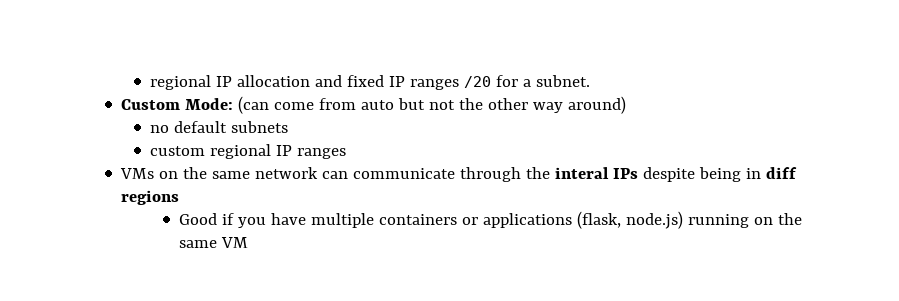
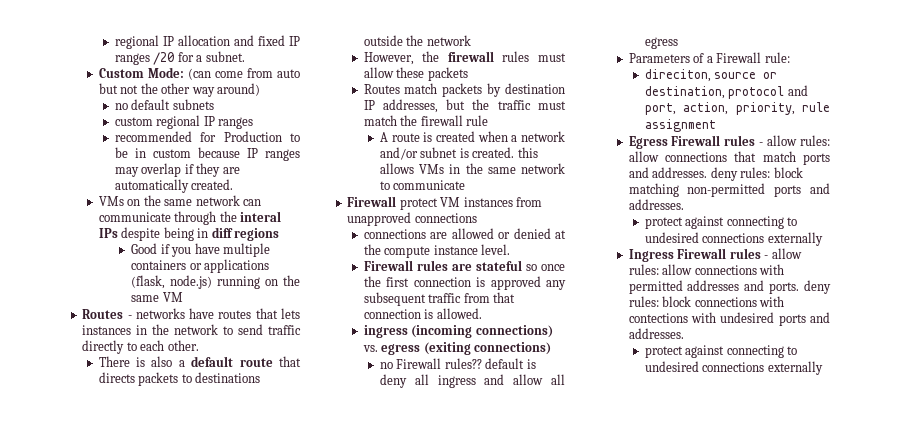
+ recommended for Production to be in custom because IP ranges may overlap if they are automatically created.
+ Routes - networks have routes that lets instances in the network to send traffic directly to each other.
+ There is also a default route that directs packets to destinations outside the network
+ However, the firewall rules must allow these packets
+ Routes match packets by destination IP addresses, but the traffic must match the firewall rule
+ A route is created when a network and/or subnet is created. this allows VMs in the same network to communicate
+ Firewall protect VM instances from unapproved connections
+ connections are allowed or denied at the compute instance level.
+ Firewall rules are stateful so once the first connection is approved any subsequent traffic from that connection is allowed.
+ ingress (incoming connections) vs. egress (exiting connections)
+ no Firewall rules?? default is deny all ingress and allow all egress
+ Parameters of a Firewall rule:
+ direciton, source or destination, protocol and port, action, priority, rule assignment
+ Egress Firewall rules - allow rules: allow connections that match ports and addresses. deny rules: block matching non-permitted ports and addresses.
+ protect against connecting to undesired connections externally
+ Ingress Firewall rules - allow rules: allow connections with permitted addresses and ports. deny rules: block connections with contections with undesired ports and addresses.
+ protect against connecting to undesired connections externally

